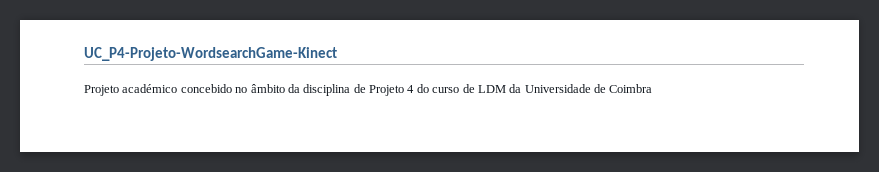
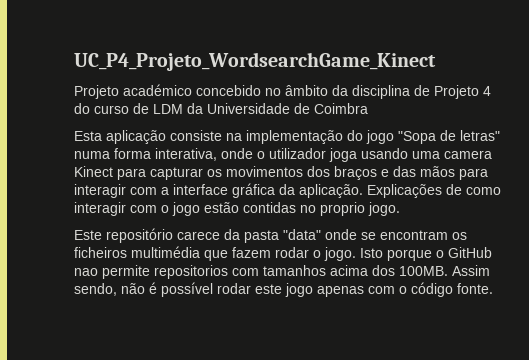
- UC_P4-Projeto-WordsearchGame-Kinect
+ UC_P4_Projeto_WordsearchGame_Kinect
+ Esta aplicação consiste na implementação do jogo "Sopa de letras" numa forma interativa, onde o utilizador joga usando uma camera Kinect para capturar os movimentos dos braços e das mãos para interagir com a interface gráfica da aplicação. Explicações de como interagir com o jogo estão contidas no proprio jogo.
+ Este repositório carece da pasta "data" onde se encontram os ficheiros multimédia que fazem rodar o jogo. Isto porque o GitHub nao permite repositorios com tamanhos acima dos 100MB. Assim sendo, não é possível rodar este jogo apenas com o código fonte.

